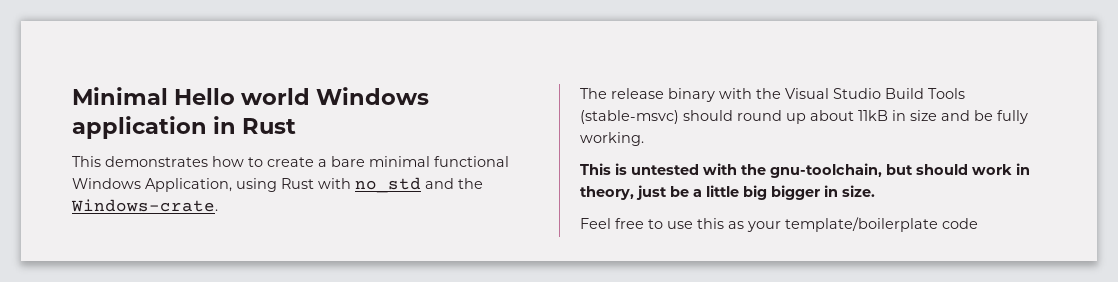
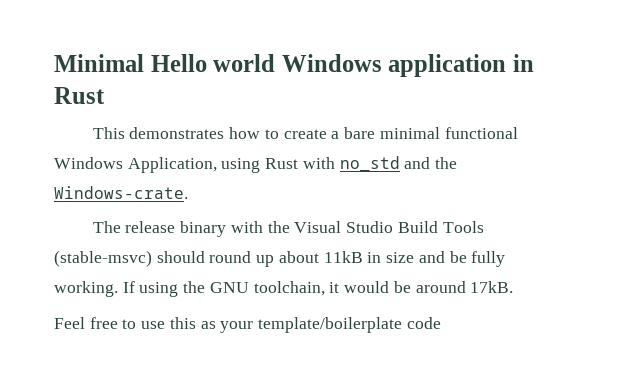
- The release binary with the Visual Studio Build Tools (stable-msvc) should round up about 11kB in size and be fully working.
- This is untested with the gnu-toolchain, but should work in theory, just be a little big bigger in size.
+ The release binary with the Visual Studio Build Tools (stable-msvc) should round up about 11kB in size and be fully working. If using the GNU toolchain, it would be around 17kB.

